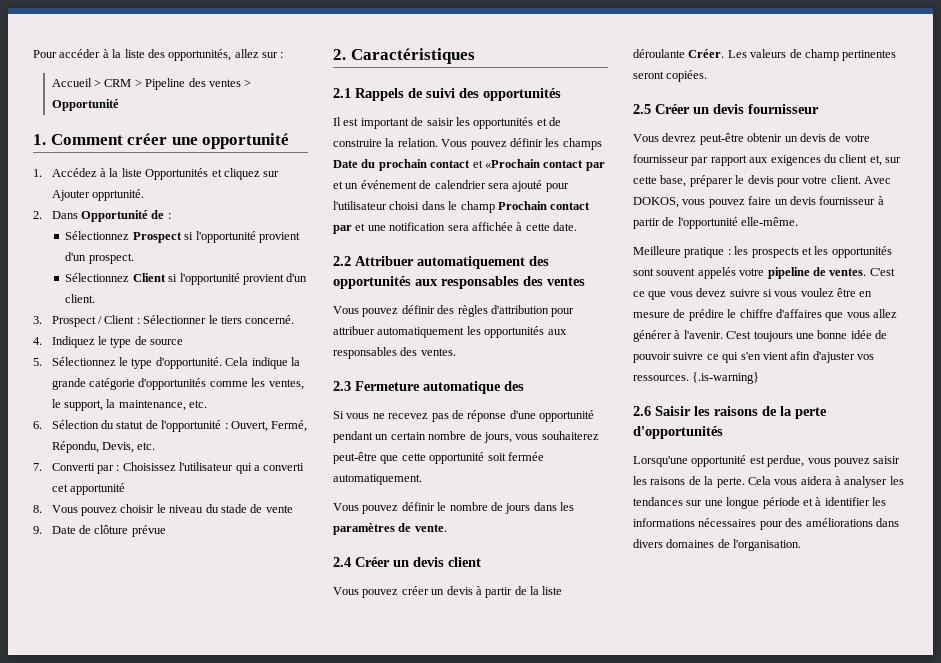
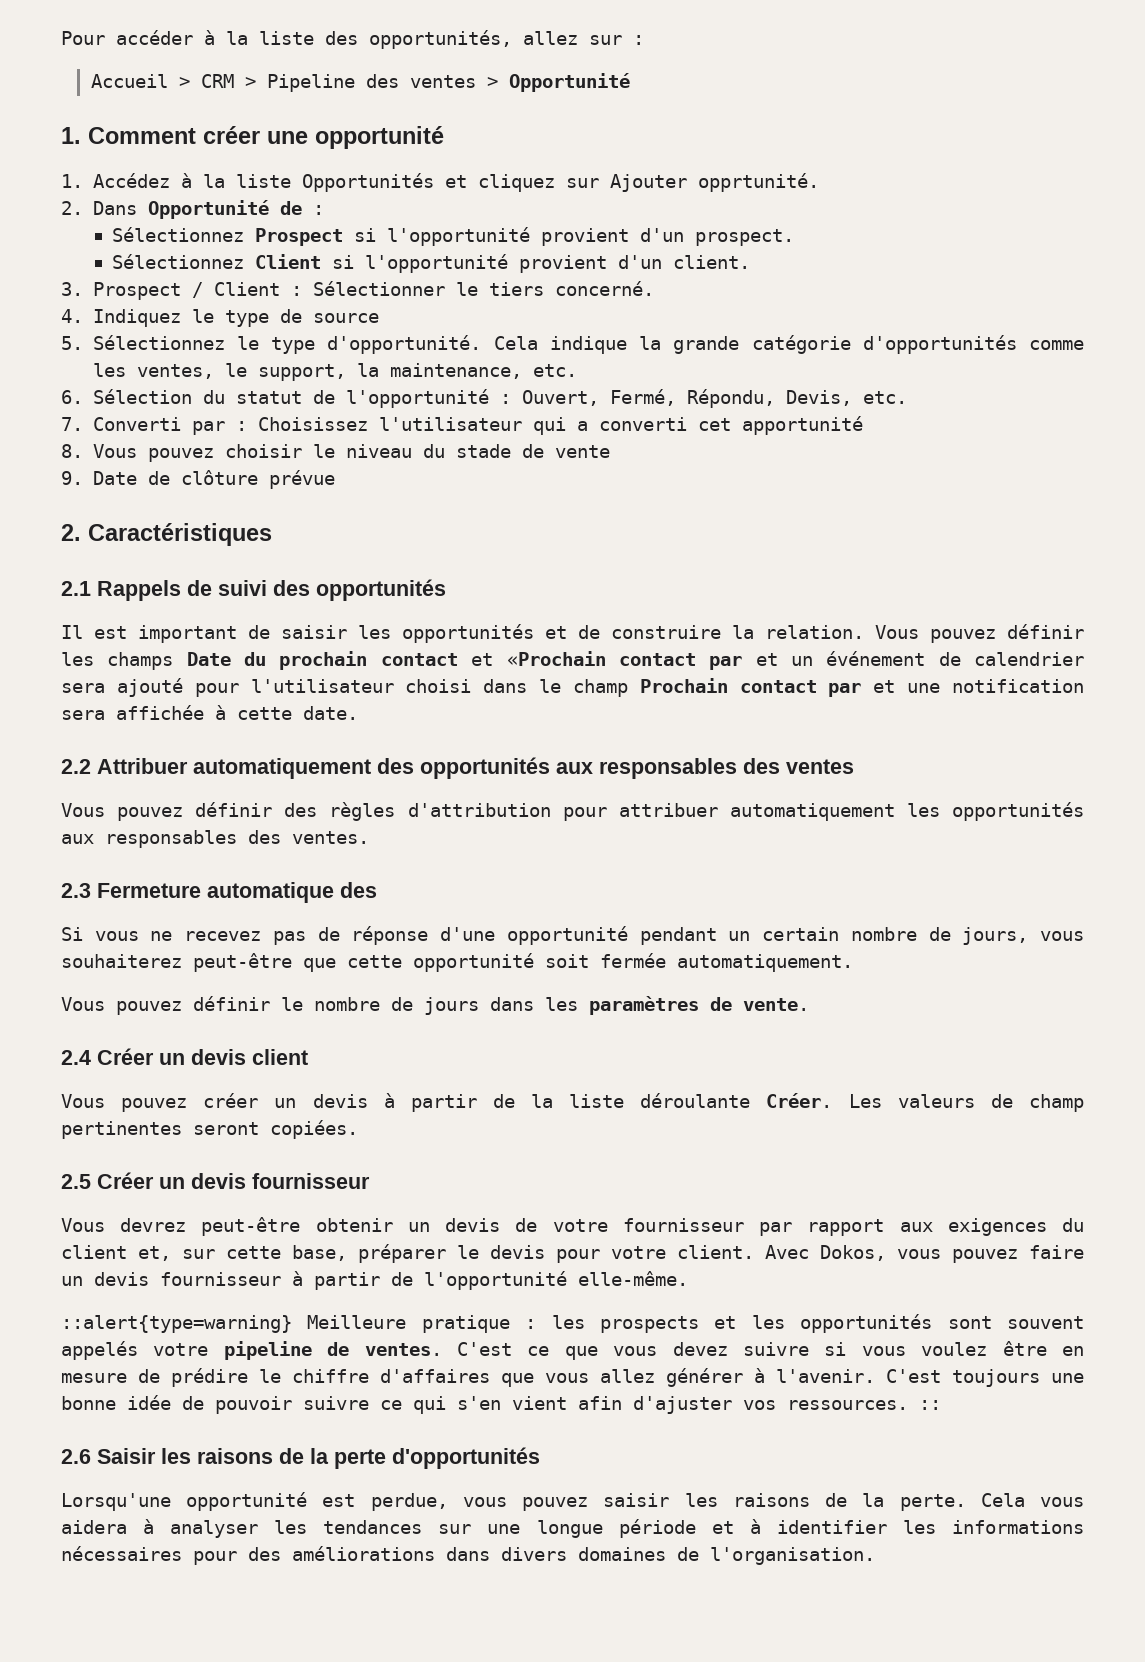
- Avec DOKOS, vous pouvez faire un devis fournisseur à partir de l'opportunité elle-même.
+ Avec Dokos, vous pouvez faire un devis fournisseur à partir de l'opportunité elle-même.
- Meilleure pratique : les prospects et les opportunités sont souvent appelés votre pipeline de ventes.
+ ::alert{type=warning} Meilleure pratique : les prospects et les opportunités sont souvent appelés votre pipeline de ventes.
- C'est toujours une bonne idée de pouvoir suivre ce qui s'en vient afin d'ajuster vos ressources. {.is-warning}
+ C'est toujours une bonne idée de pouvoir suivre ce qui s'en vient afin d'ajuster vos ressources. ::

